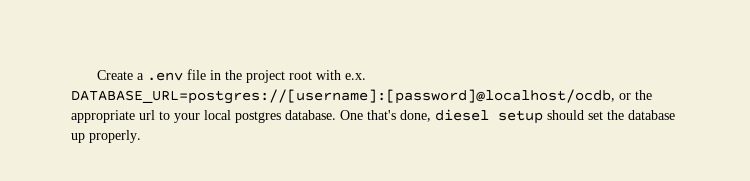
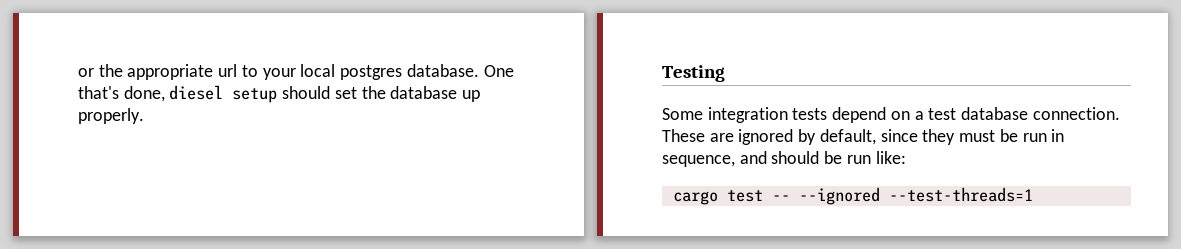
- Create a .env file in the project root with e.x. DATABASE_URL=postgres://[username]:[password]@localhost/ocdb, or the appropriate url to your local postgres database.
+ or the appropriate url to your local postgres database.
+ Testing
+ Some integration tests depend on a test database connection. These are ignored by default, since they must be run in sequence, and should be run like:
+ cargo test -- --ignored --test-threads=1

